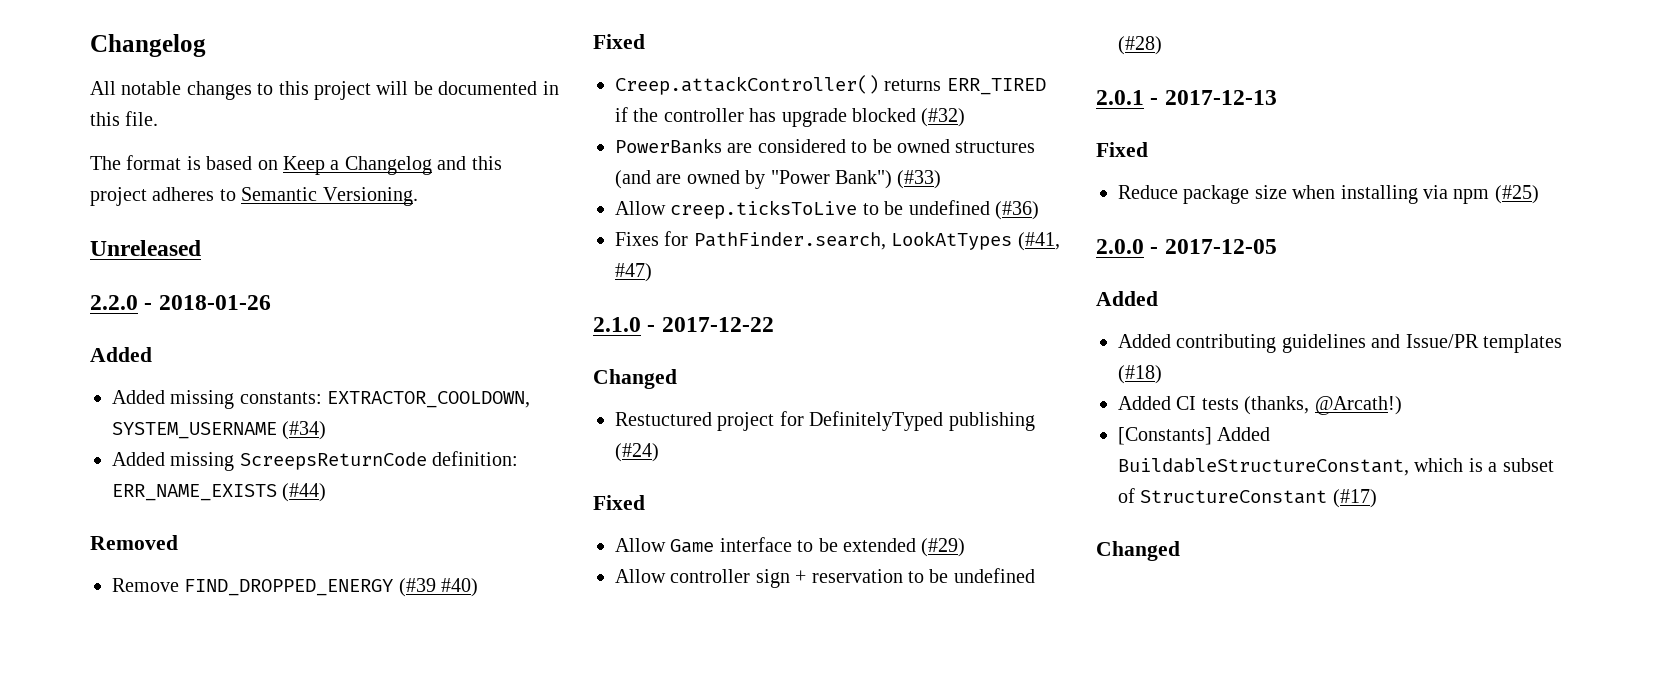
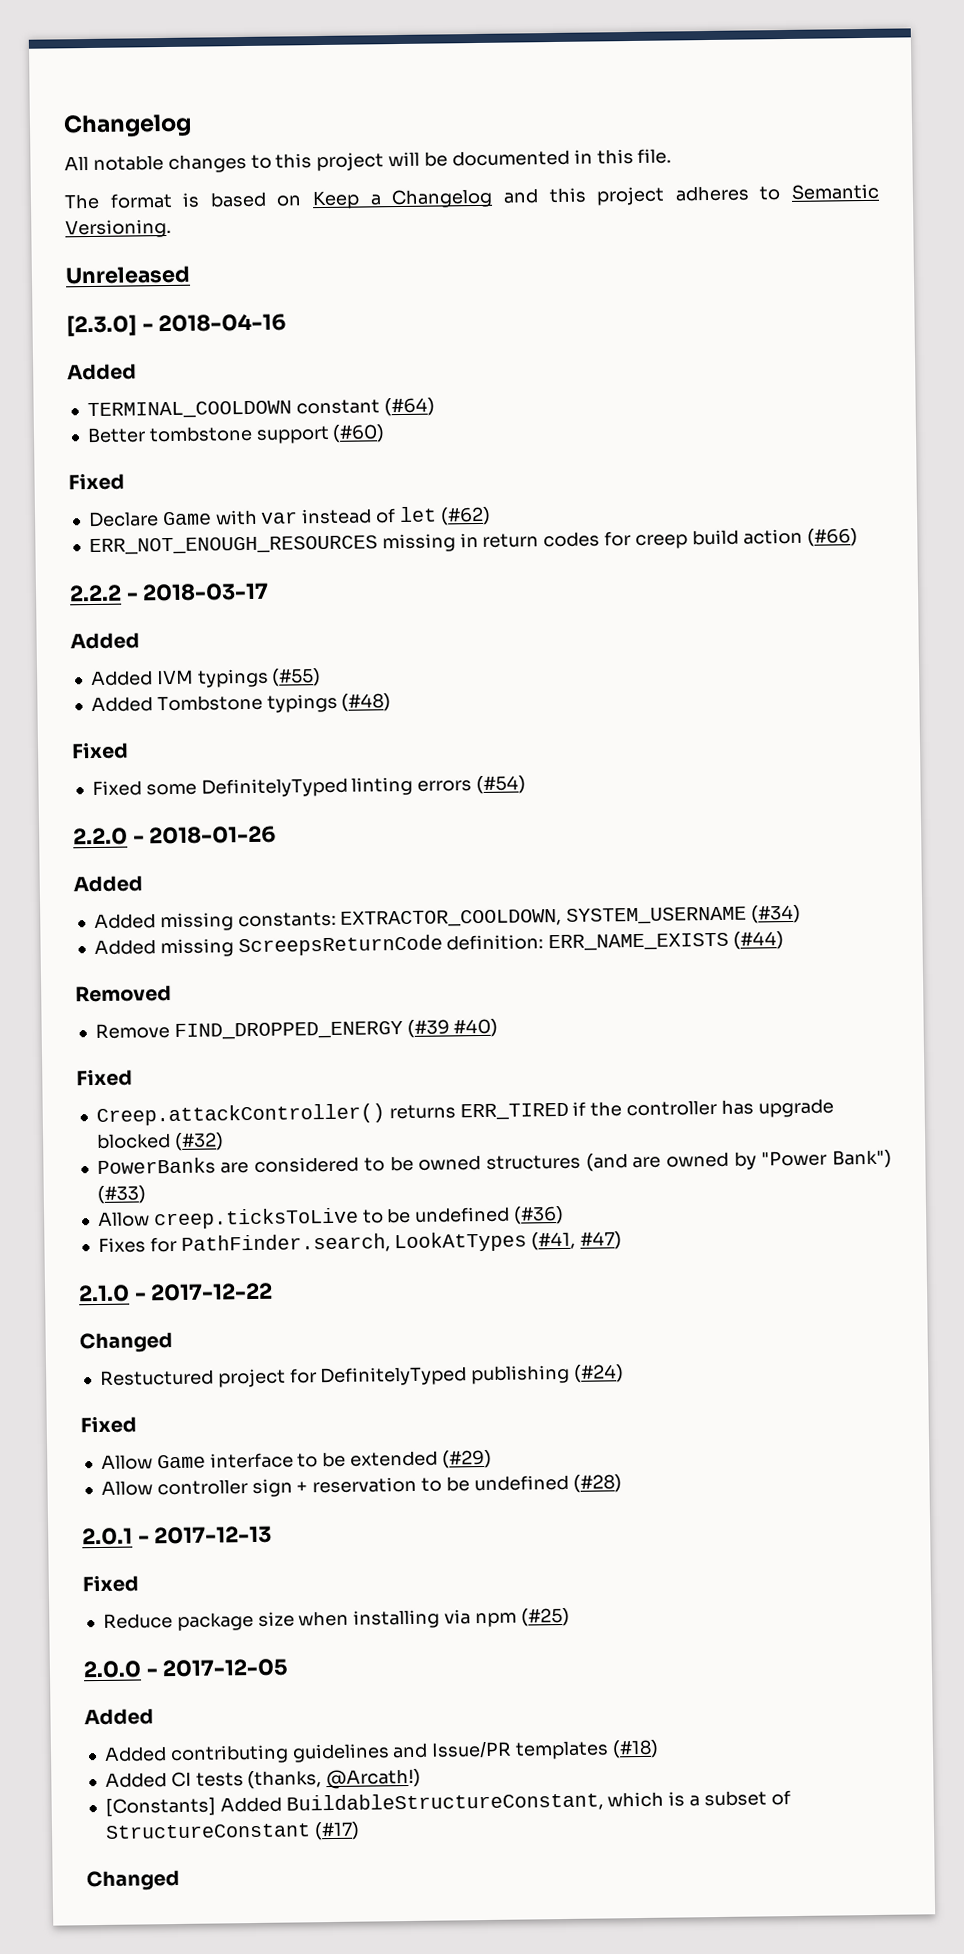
+ [2.3.0] - 2018-04-16
+ Added
+ TERMINAL_COOLDOWN constant (#64)
+ Better tombstone support (#60)
+ Fixed
+ Declare Game with var instead of let (#62)
+ ERR_NOT_ENOUGH_RESOURCES missing in return codes for creep build action (#66)
+ 2.2.2 - 2018-03-17
+ Added
+ Added IVM typings (#55)
+ Added Tombstone typings (#48)
+ Fixed
+ Fixed some DefinitelyTyped linting errors (#54)

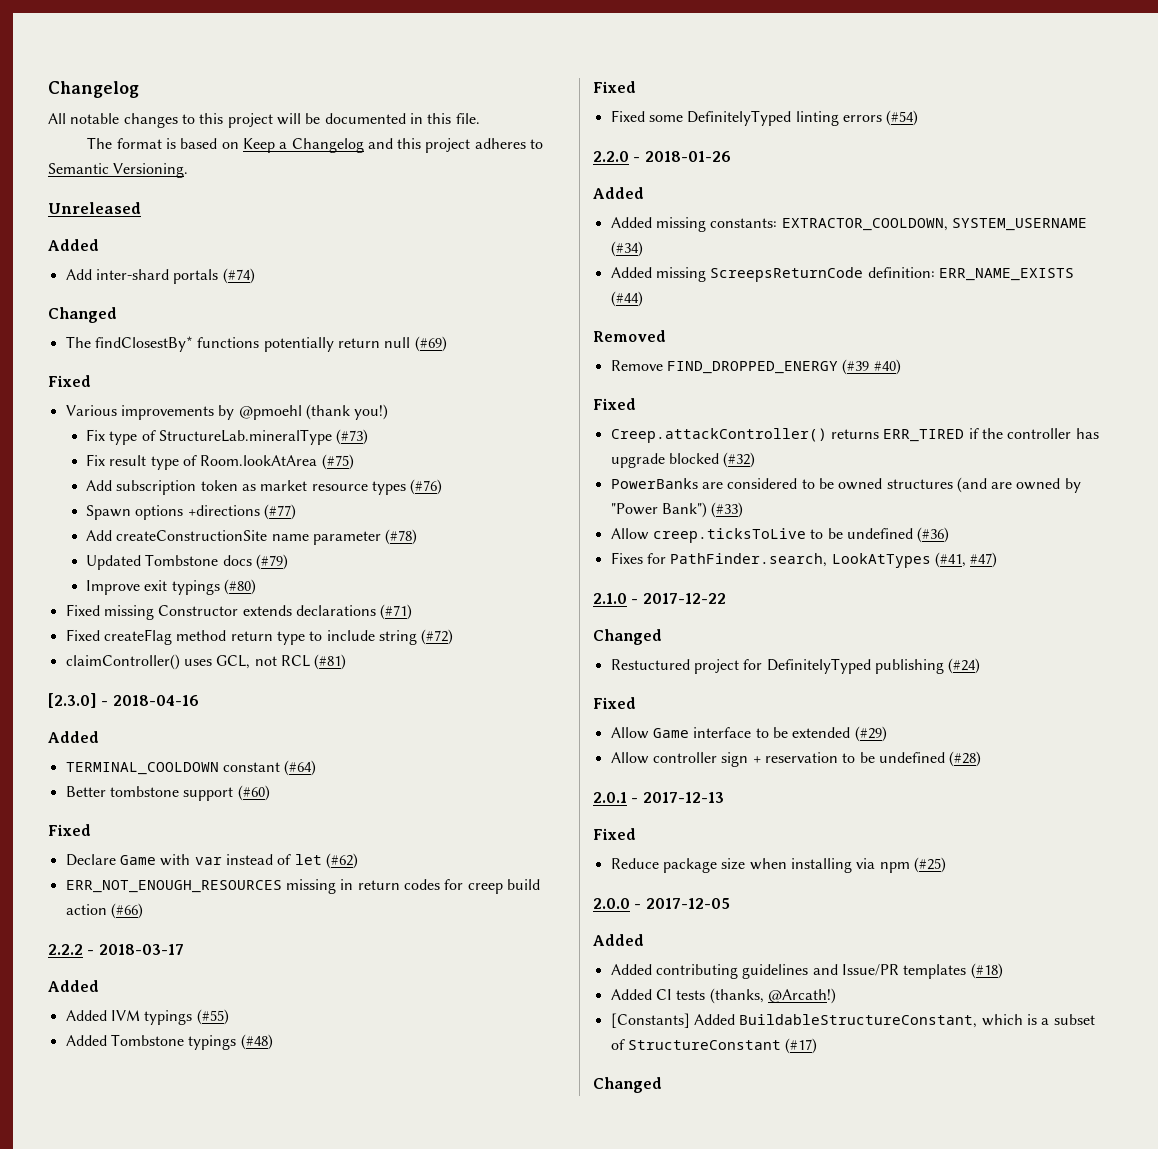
  Unreleased
+ Added
+ Add inter-shard portals (#74)
+ Changed
+ The findClosestBy* functions potentially return null (#69)
+ Fixed
+ Various improvements by @pmoehl (thank you!)
+ Fix type of StructureLab.mineralType (#73)
+ Fix result type of Room.lookAtArea (#75)
+ Add subscription token as market resource types (#76)
+ Spawn options +directions (#77)
+ Add createConstructionSite name parameter (#78)
+ Updated Tombstone docs (#79)
+ Improve exit typings (#80)
+ Fixed missing Constructor extends declarations (#71)
+ Fixed createFlag method return type to include string (#72)
+ claimController() uses GCL, not RCL (#81)

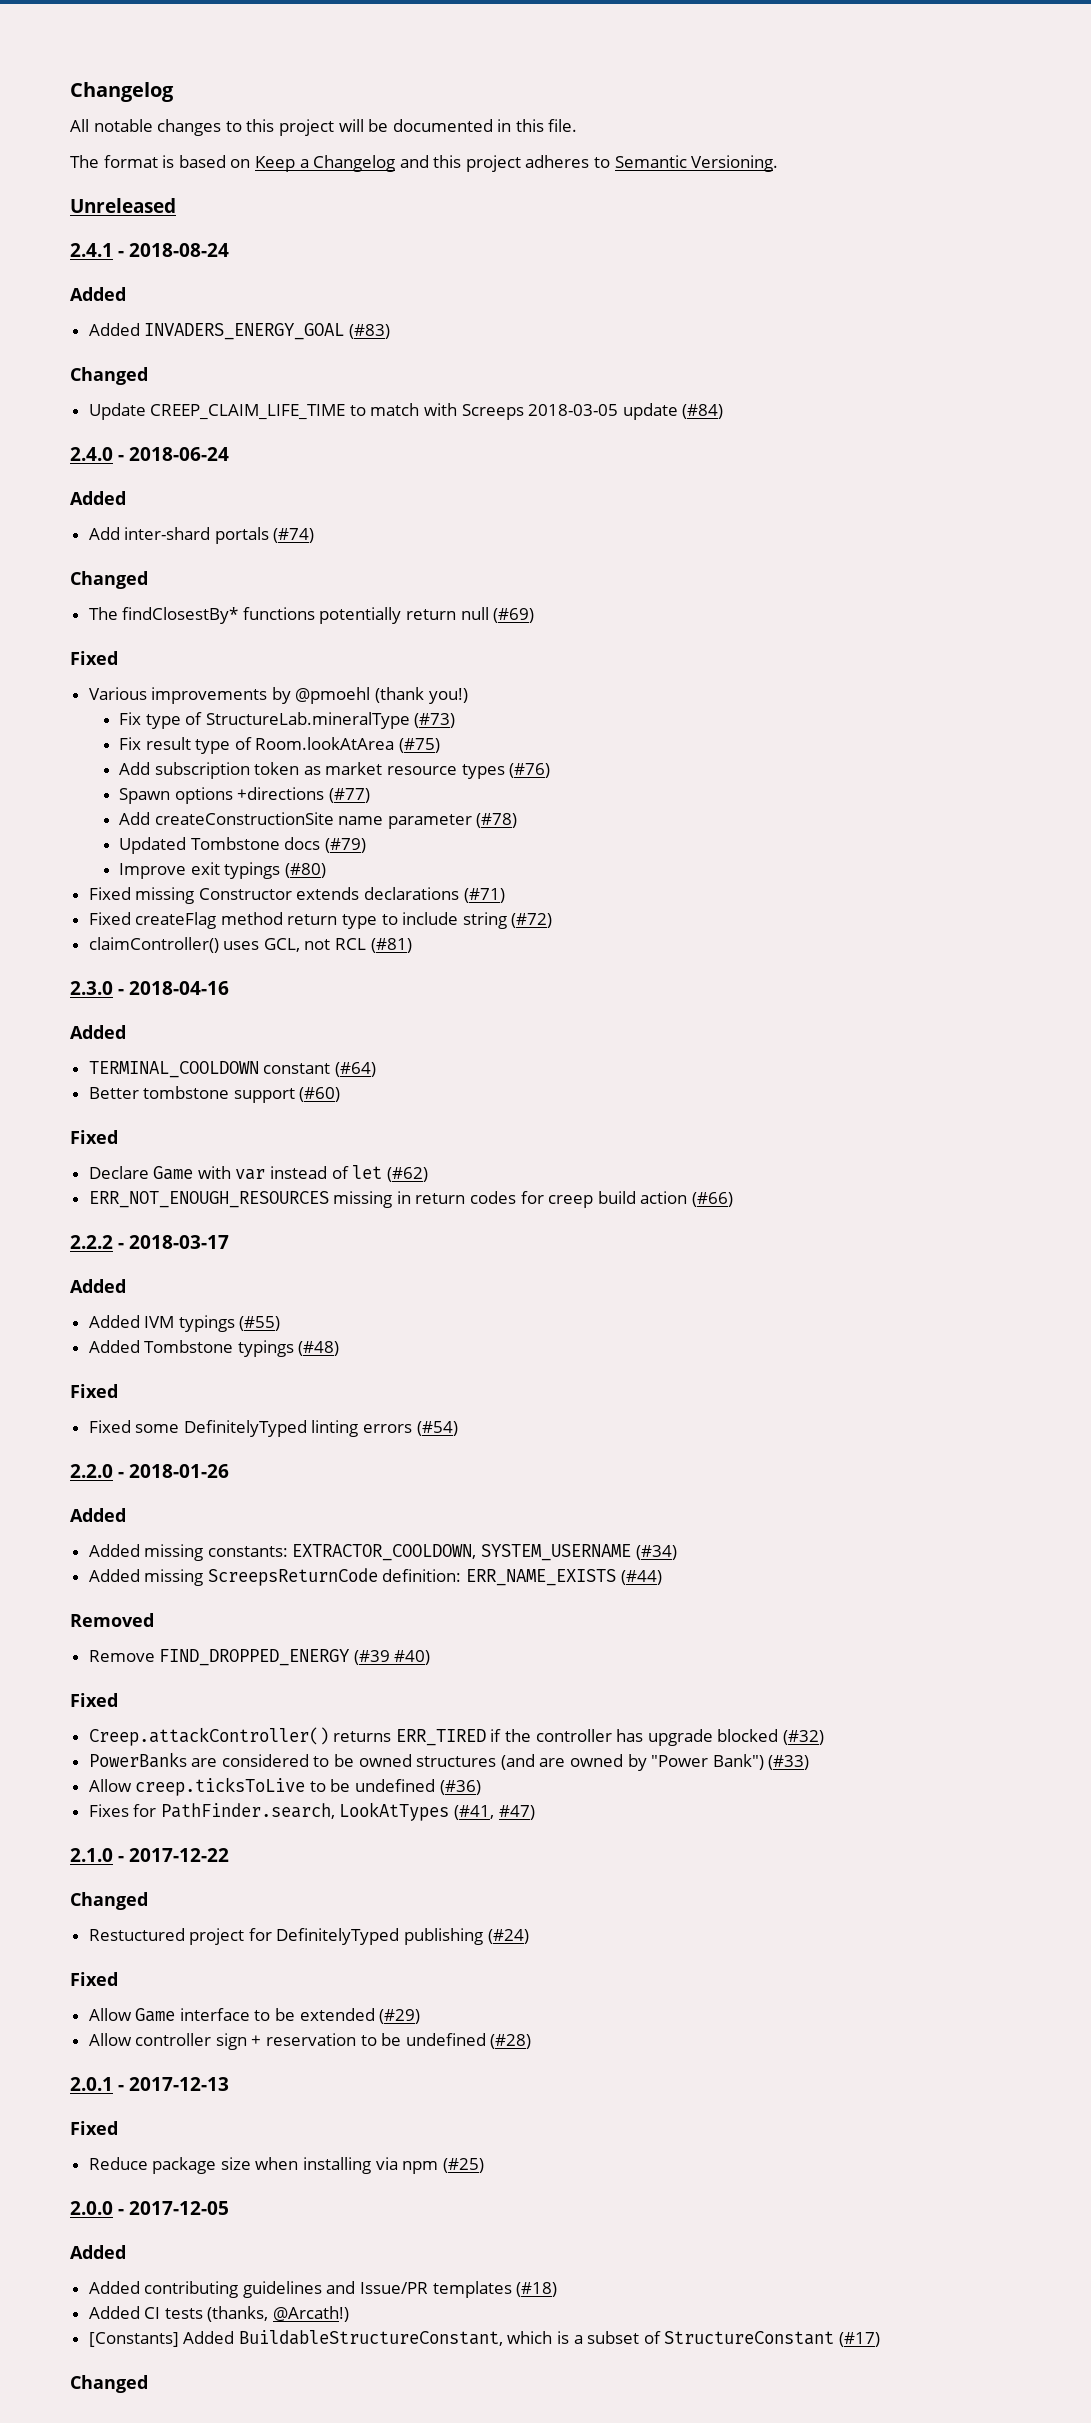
+ 2.4.1 - 2018-08-24
+ Added
+ Added INVADERS_ENERGY_GOAL (#83)
+ Changed
+ Update CREEP_CLAIM_LIFE_TIME to match with Screeps 2018-03-05 update (#84)
+ 2.4.0 - 2018-06-24
- [2.3.0] - 2018-04-16
+ 2.3.0 - 2018-04-16

